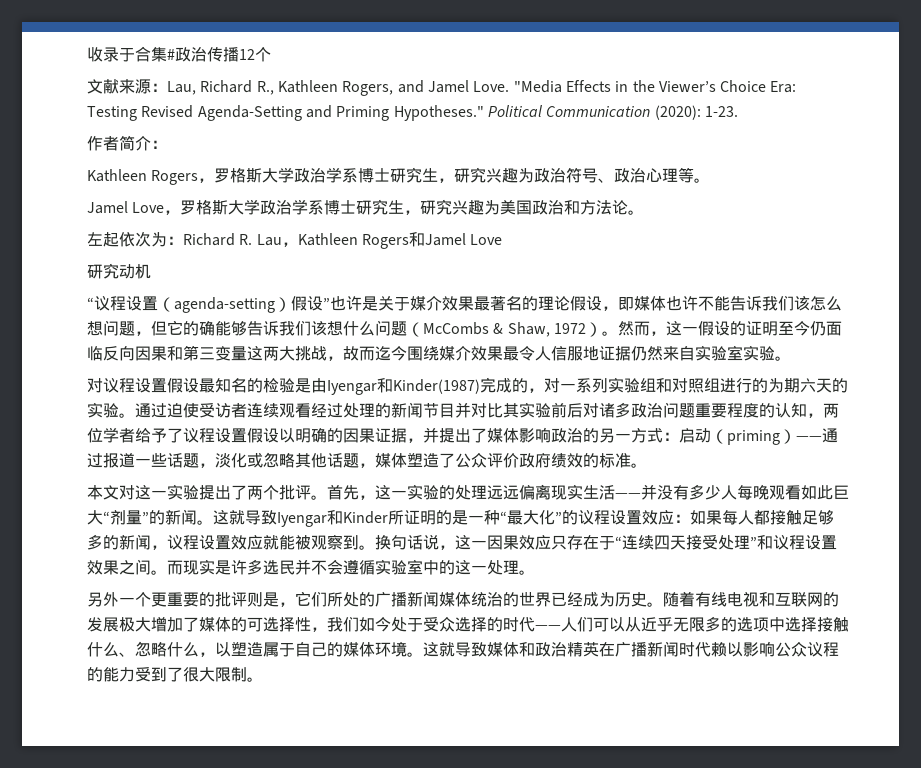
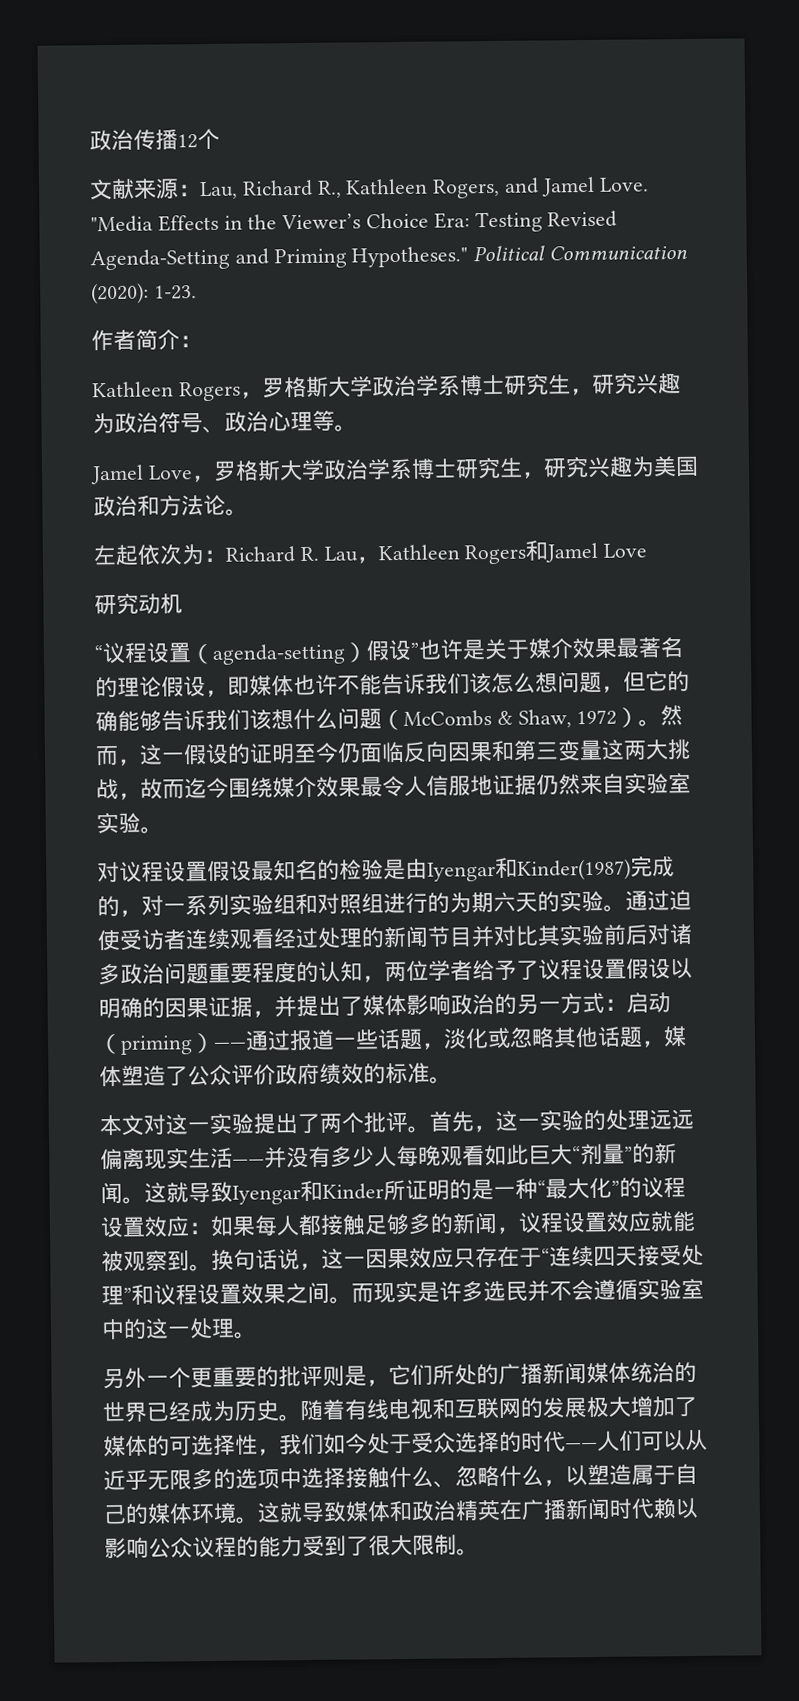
- 收录于合集#政治传播12个
+ 政治传播12个

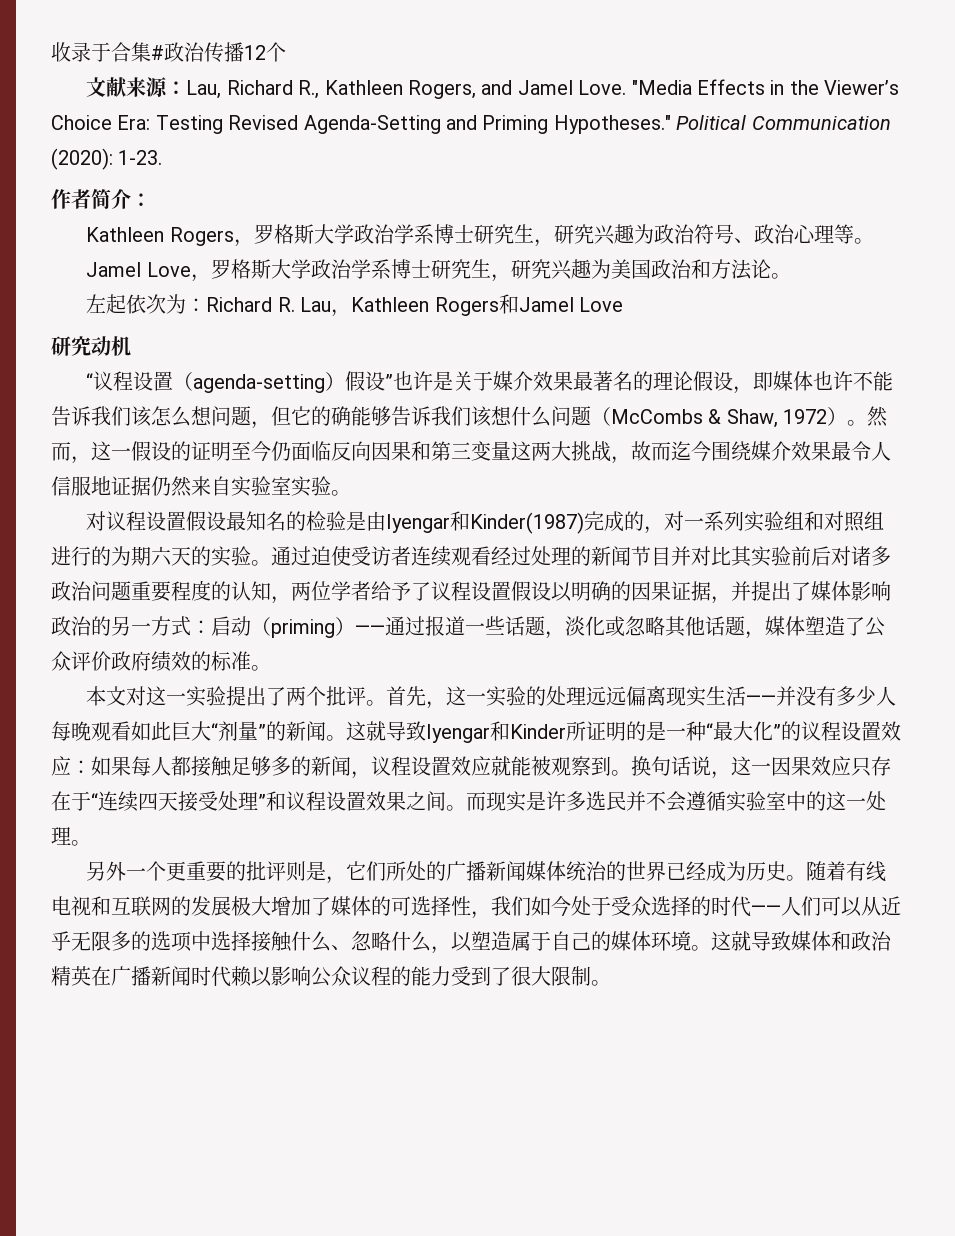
- 政治传播12个
+ 收录于合集#政治传播12个

